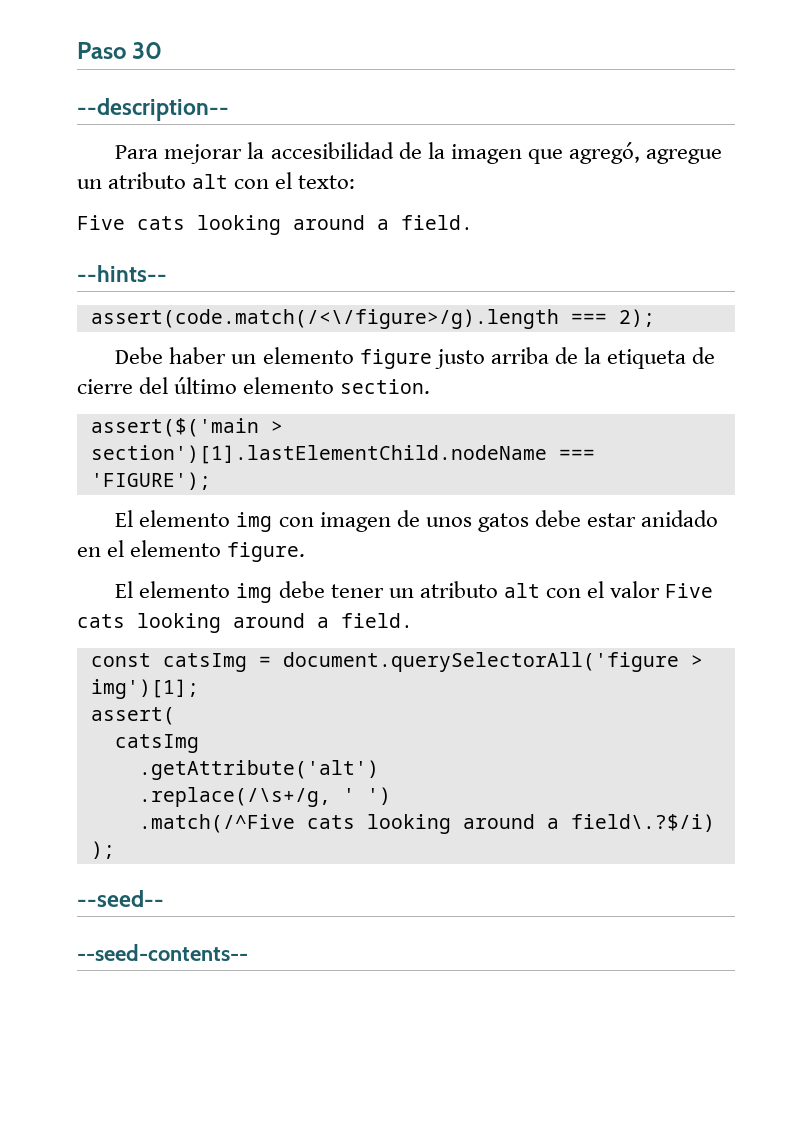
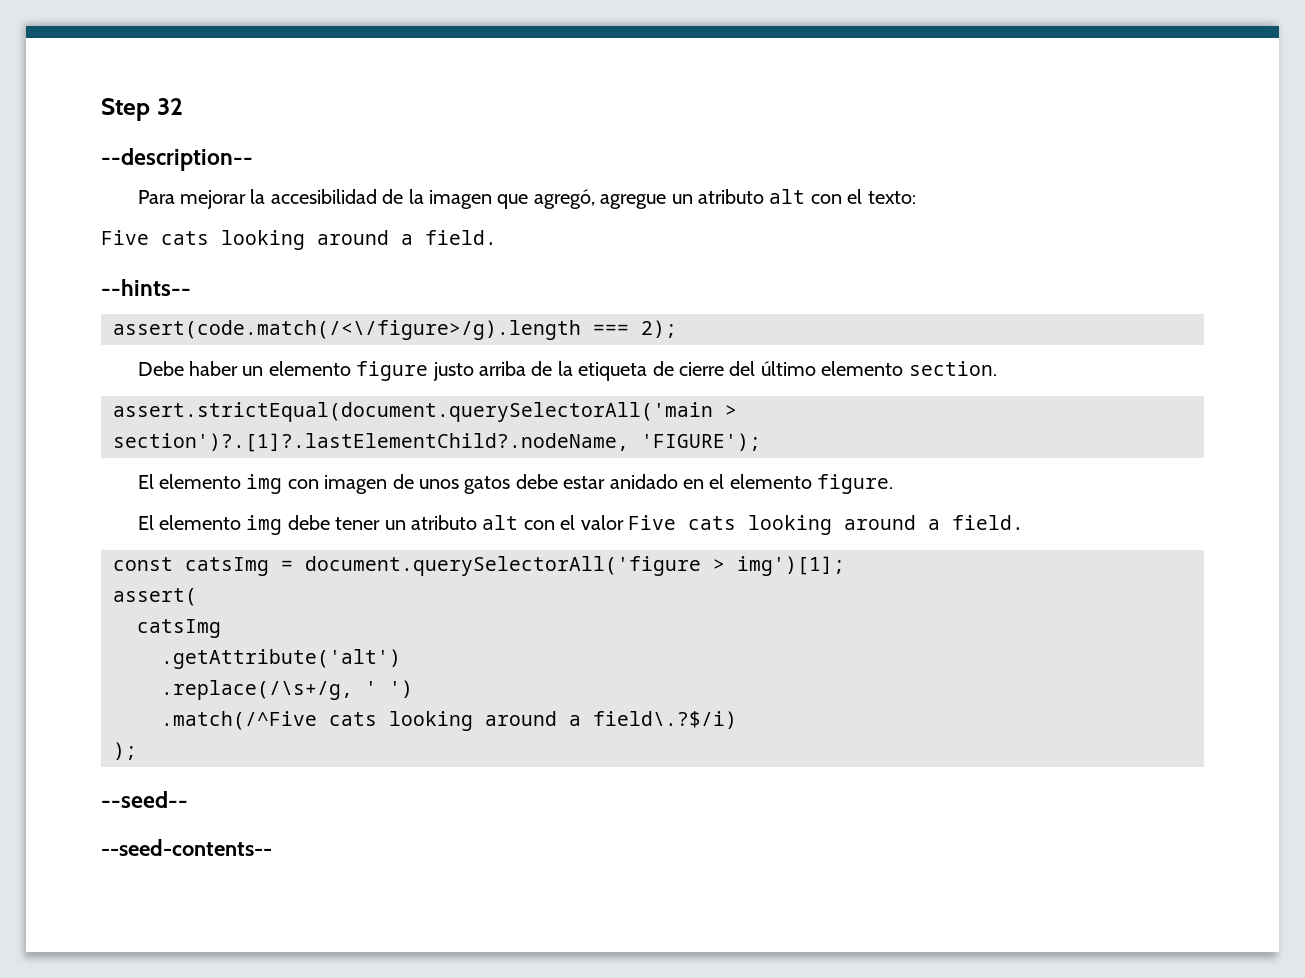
- Paso 30
+ Step 32
- assert($('main > section')[1].lastElementChild.nodeName === 'FIGURE');
+ assert.strictEqual(document.querySelectorAll('main > section')?.[1]?.lastElementChild?.nodeName, 'FIGURE');

